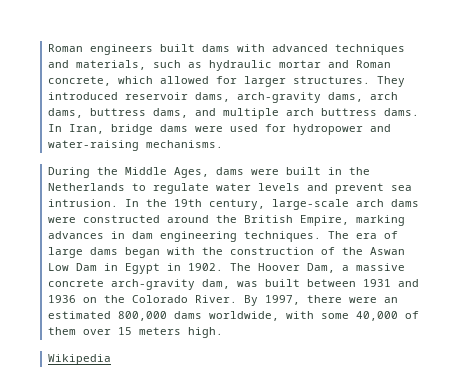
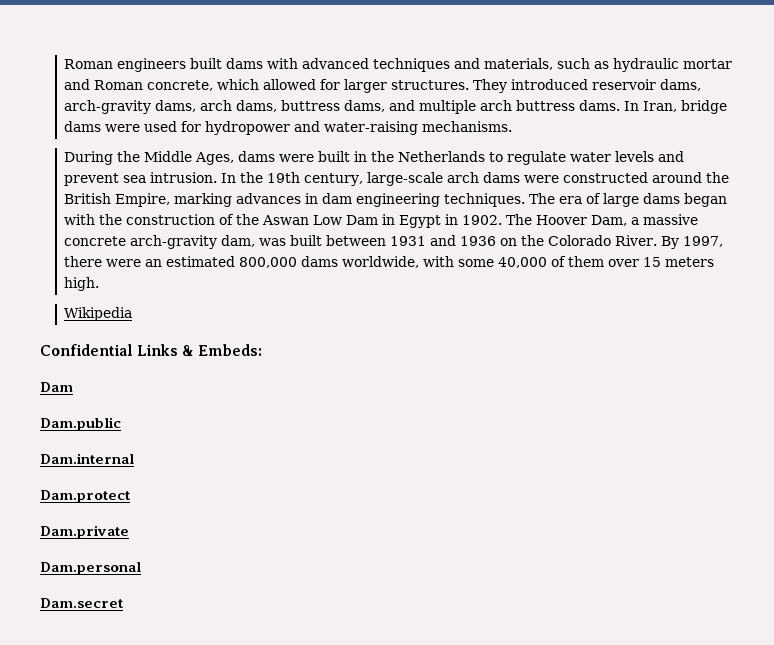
+ Confidential Links & Embeds:
+ Dam
+ Dam.public
+ Dam.internal
+ Dam.protect
+ Dam.private
+ Dam.personal
+ Dam.secret

